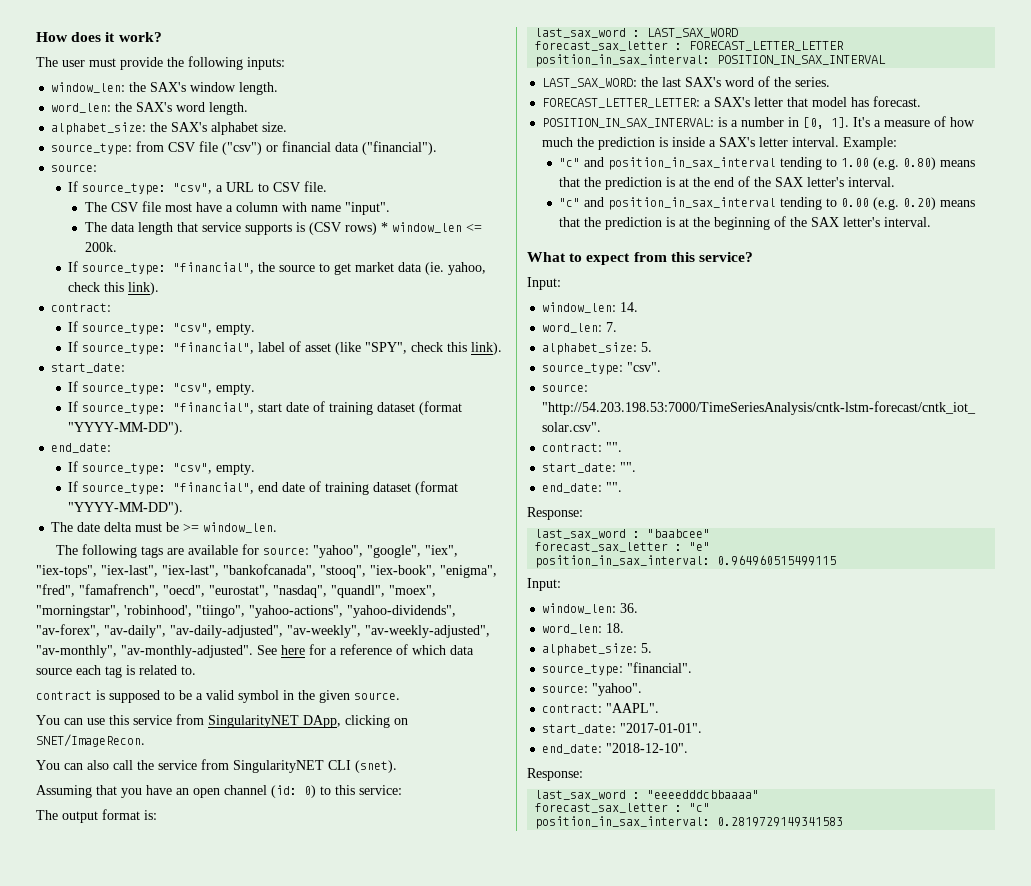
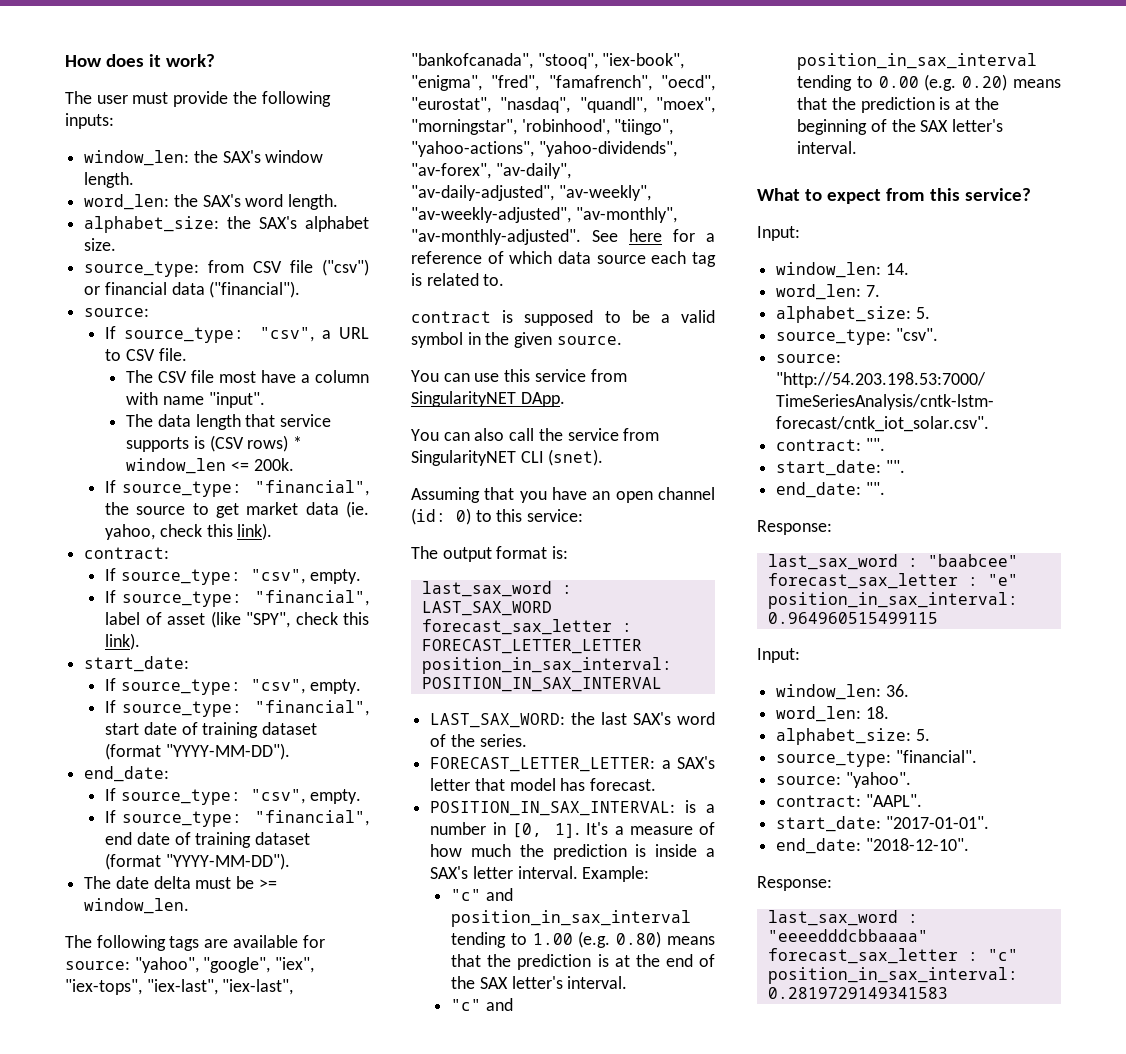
- You can use this service from SingularityNET DApp, clicking on SNET/ImageRecon.
+ You can use this service from SingularityNET DApp.

